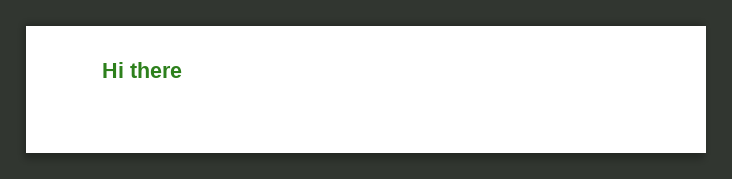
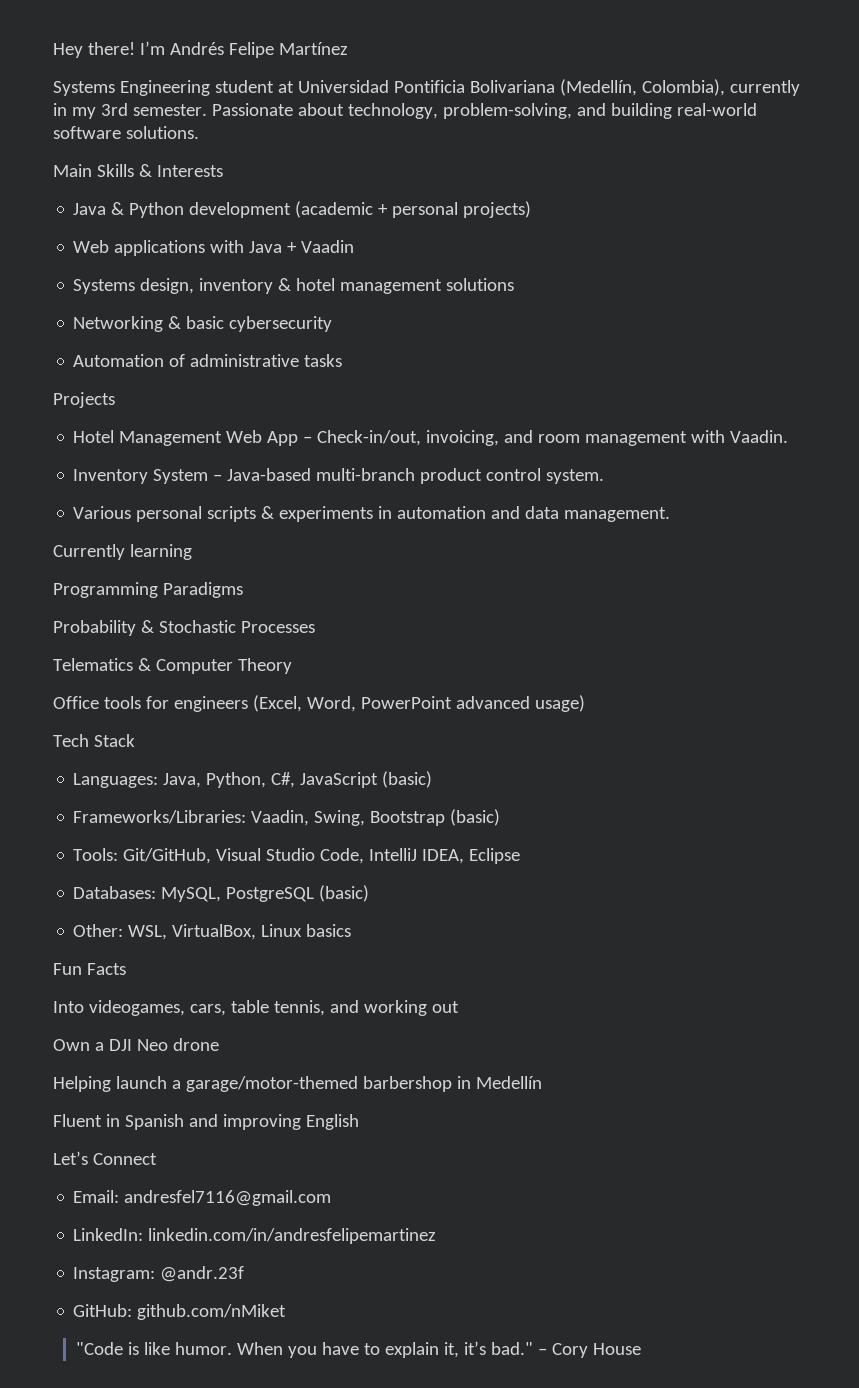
- Hi there
+ Hey there! I’m Andrés Felipe Martínez
+ Systems Engineering student at Universidad Pontificia Bolivariana (Medellín, Colombia), currently in my 3rd semester. Passionate about technology, problem-solving, and building real-world software solutions.
+ Main Skills & Interests
+ Java & Python development (academic + personal projects)
+ Web applications with Java + Vaadin
+ Systems design, inventory & hotel management solutions
+ Networking & basic cybersecurity
+ Automation of administrative tasks
+ Projects
+ Hotel Management Web App – Check-in/out, invoicing, and room management with Vaadin.
+ Inventory System – Java-based multi-branch product control system.
+ Various personal scripts & experiments in automation and data management.
+ Currently learning
+ Programming Paradigms
+ Probability & Stochastic Processes
+ Telematics & Computer Theory
+ Office tools for engineers (Excel, Word, PowerPoint advanced usage)
+ Tech Stack
+ Languages: Java, Python, C#, JavaScript (basic)
+ Frameworks/Libraries: Vaadin, Swing, Bootstrap (basic)
+ Tools: Git/GitHub, Visual Studio Code, IntelliJ IDEA, Eclipse
+ Databases: MySQL, PostgreSQL (basic)
+ Other: WSL, VirtualBox, Linux basics
+ Fun Facts
+ Into videogames, cars, table tennis, and working out
+ Own a DJI Neo drone
+ Helping launch a garage/motor-themed barbershop in Medellín
+ Fluent in Spanish and improving English
+ Let’s Connect
+ Email: andresfel7116@gmail.com
+ LinkedIn: linkedin.com/in/andresfelipemartinez
+ Instagram: @andr.23f
+ GitHub: github.com/nMiket
+ "Code is like humor. When you have to explain it, it’s bad." – Cory House

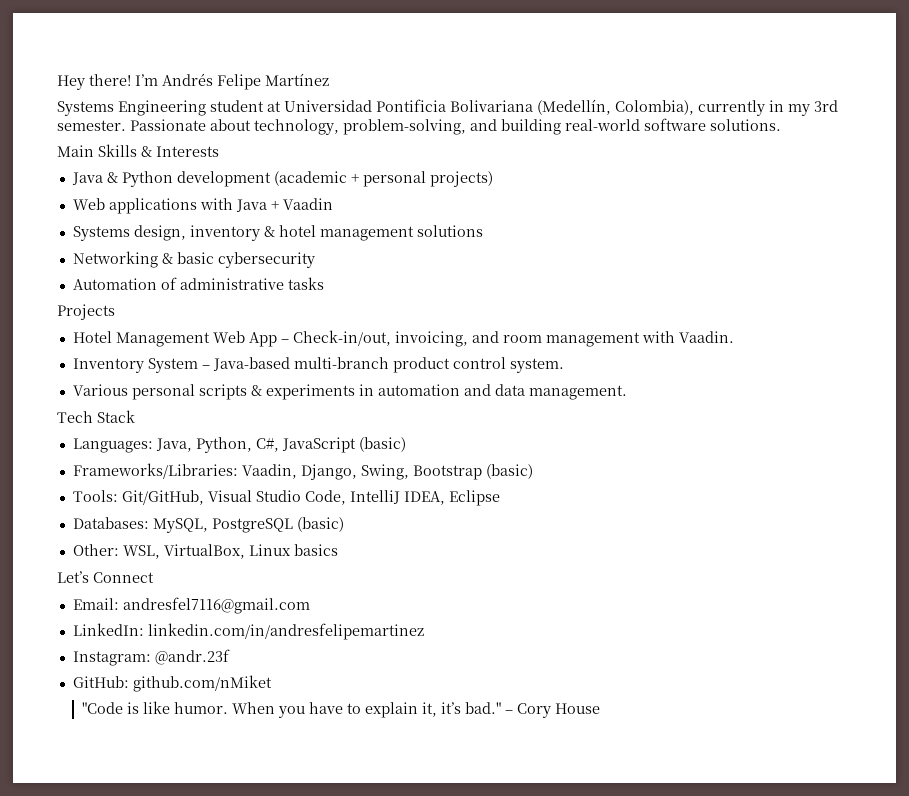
- Currently learning
- Programming Paradigms
- Probability & Stochastic Processes
- Telematics & Computer Theory
- Office tools for engineers (Excel, Word, PowerPoint advanced usage)
- Frameworks/Libraries: Vaadin, Swing, Bootstrap (basic)
+ Frameworks/Libraries: Vaadin, Django, Swing, Bootstrap (basic)
- Fun Facts
- Into videogames, cars, table tennis, and working out
- Own a DJI Neo drone
- Helping launch a garage/motor-themed barbershop in Medellín
- Fluent in Spanish and improving English

